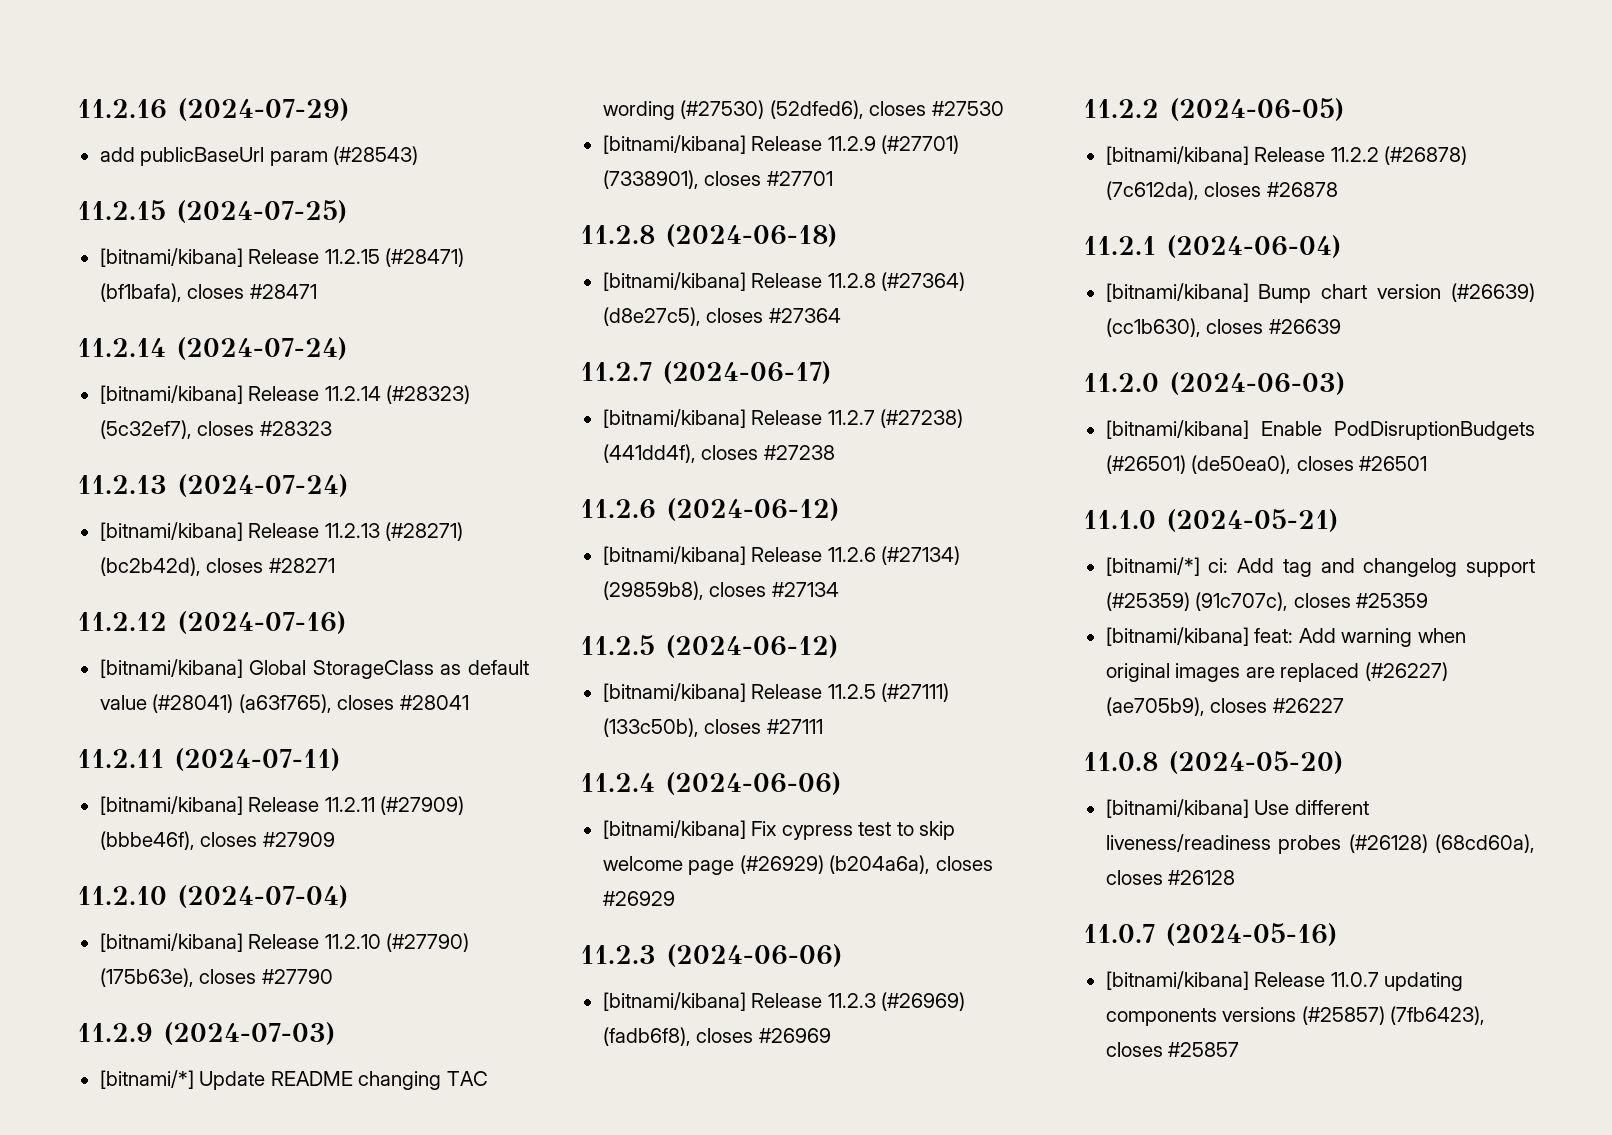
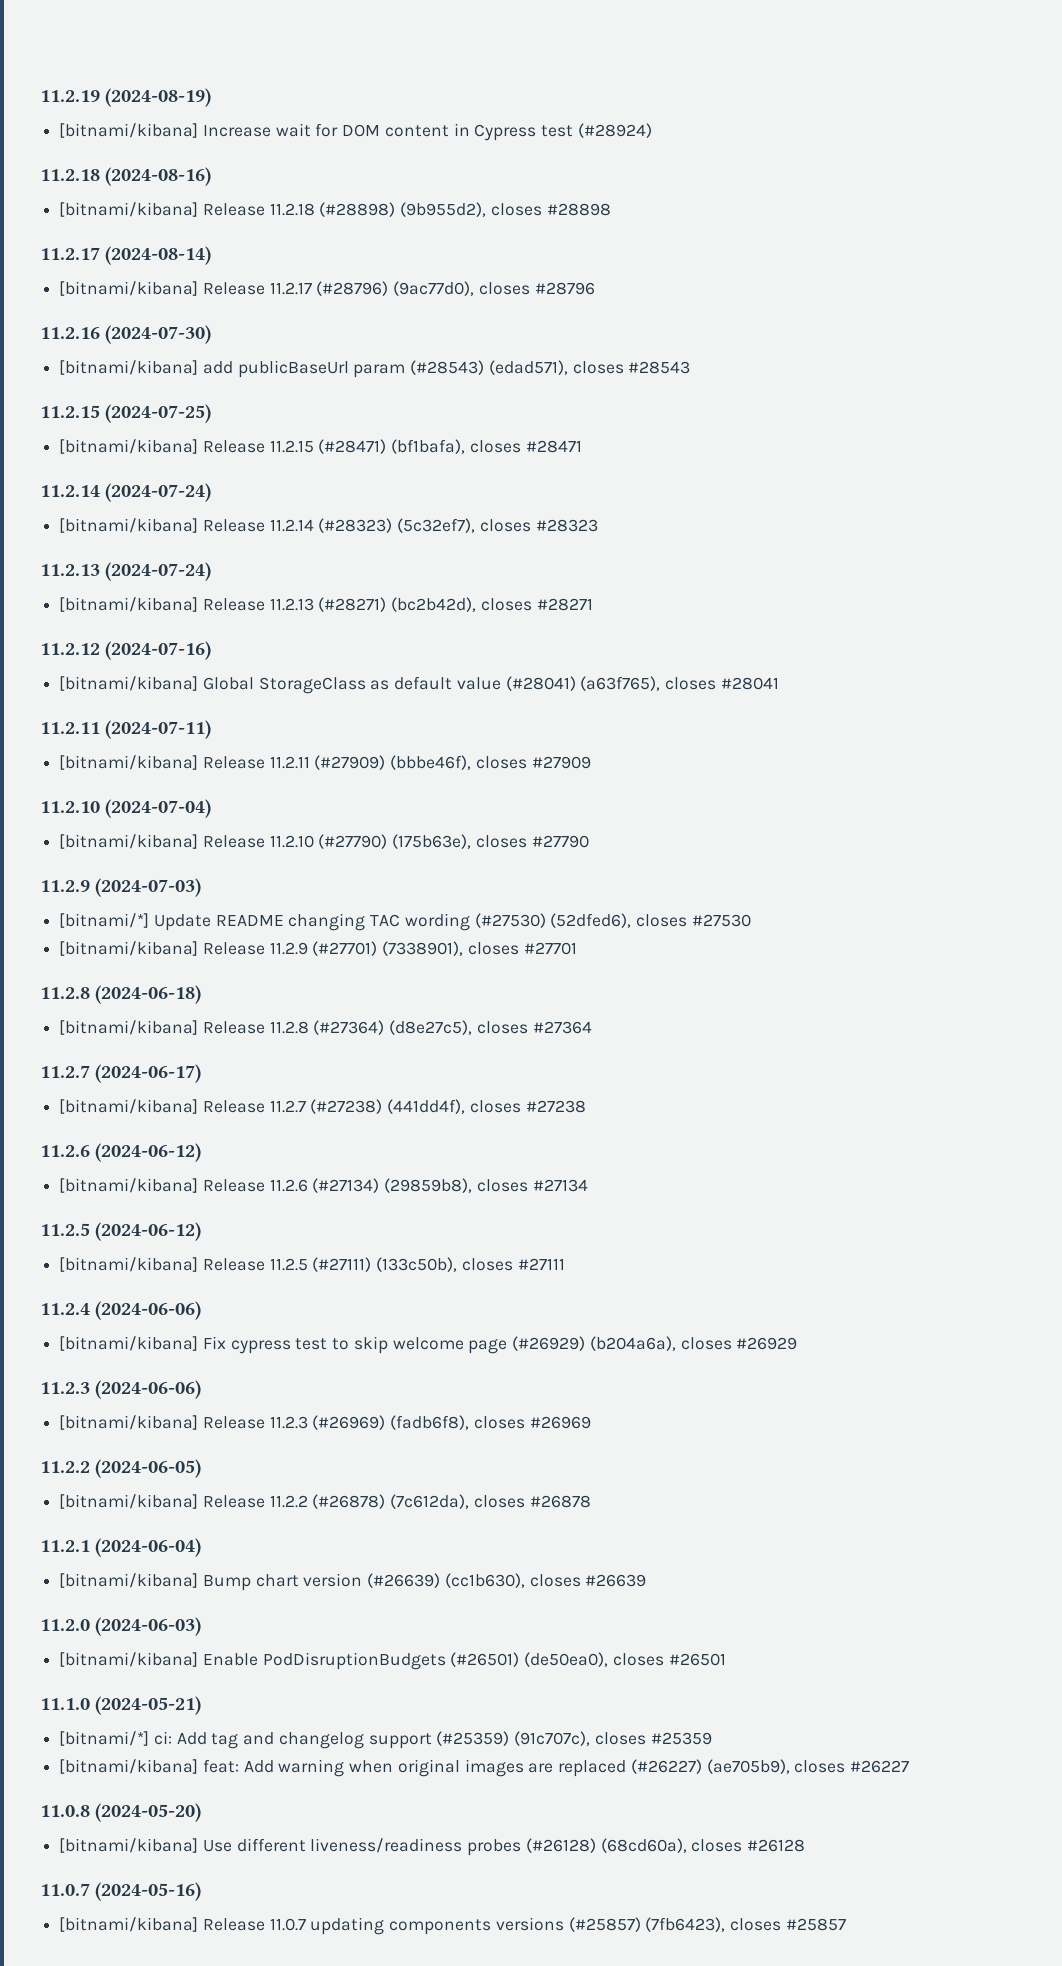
- 11.2.16 (2024-07-29)
- add publicBaseUrl param (#28543)
+ 11.2.19 (2024-08-19)
+ [bitnami/kibana] Increase wait for DOM content in Cypress test (#28924)
+ 11.2.18 (2024-08-16)
+ [bitnami/kibana] Release 11.2.18 (#28898) (9b955d2), closes #28898
+ 11.2.17 (2024-08-14)
+ [bitnami/kibana] Release 11.2.17 (#28796) (9ac77d0), closes #28796
+ 11.2.16 (2024-07-30)
+ [bitnami/kibana] add publicBaseUrl param (#28543) (edad571), closes #28543

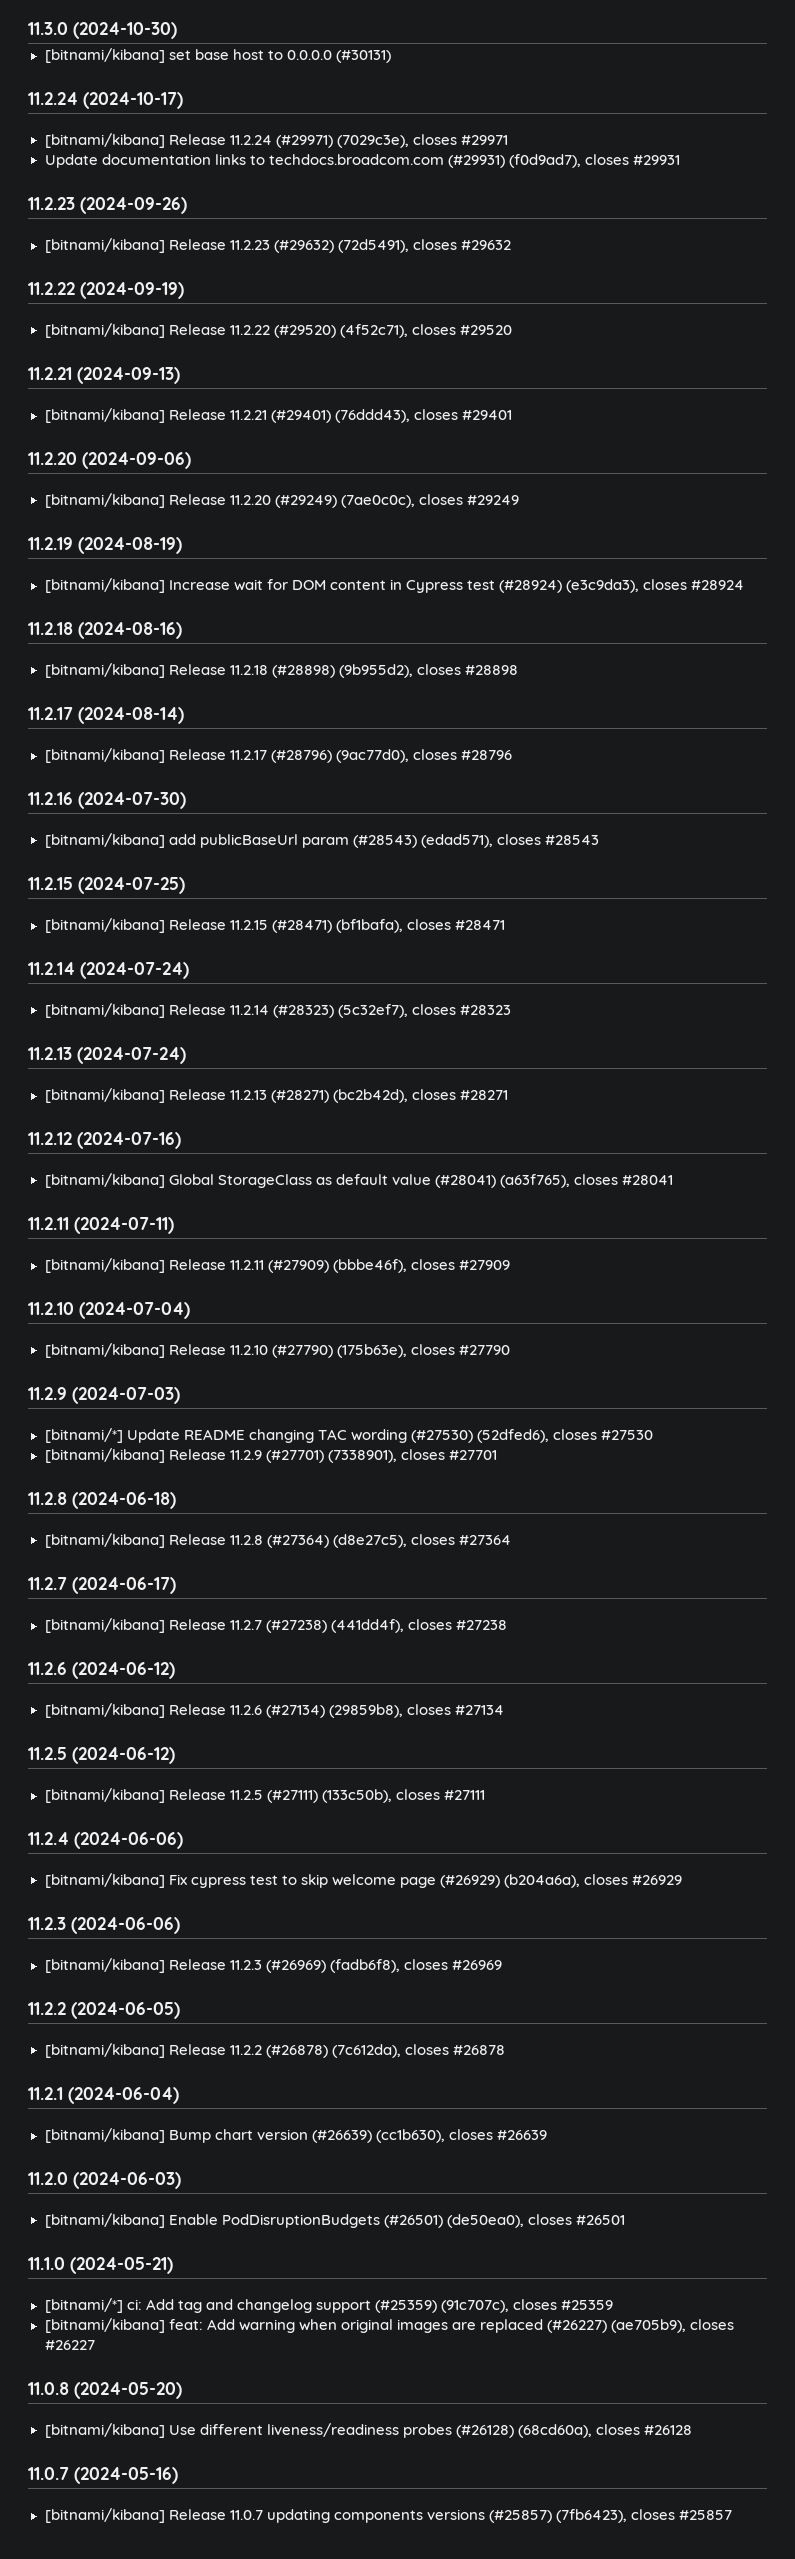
+ 11.3.0 (2024-10-30)
+ [bitnami/kibana] set base host to 0.0.0.0 (#30131)
+ 11.2.24 (2024-10-17)
+ [bitnami/kibana] Release 11.2.24 (#29971) (7029c3e), closes #29971
+ Update documentation links to techdocs.broadcom.com (#29931) (f0d9ad7), closes #29931
+ 11.2.23 (2024-09-26)
+ [bitnami/kibana] Release 11.2.23 (#29632) (72d5491), closes #29632
+ 11.2.22 (2024-09-19)
+ [bitnami/kibana] Release 11.2.22 (#29520) (4f52c71), closes #29520
+ 11.2.21 (2024-09-13)
+ [bitnami/kibana] Release 11.2.21 (#29401) (76ddd43), closes #29401
+ 11.2.20 (2024-09-06)
+ [bitnami/kibana] Release 11.2.20 (#29249) (7ae0c0c), closes #29249
- [bitnami/kibana] Increase wait for DOM content in Cypress test (#28924)
+ [bitnami/kibana] Increase wait for DOM content in Cypress test (#28924) (e3c9da3), closes #28924

